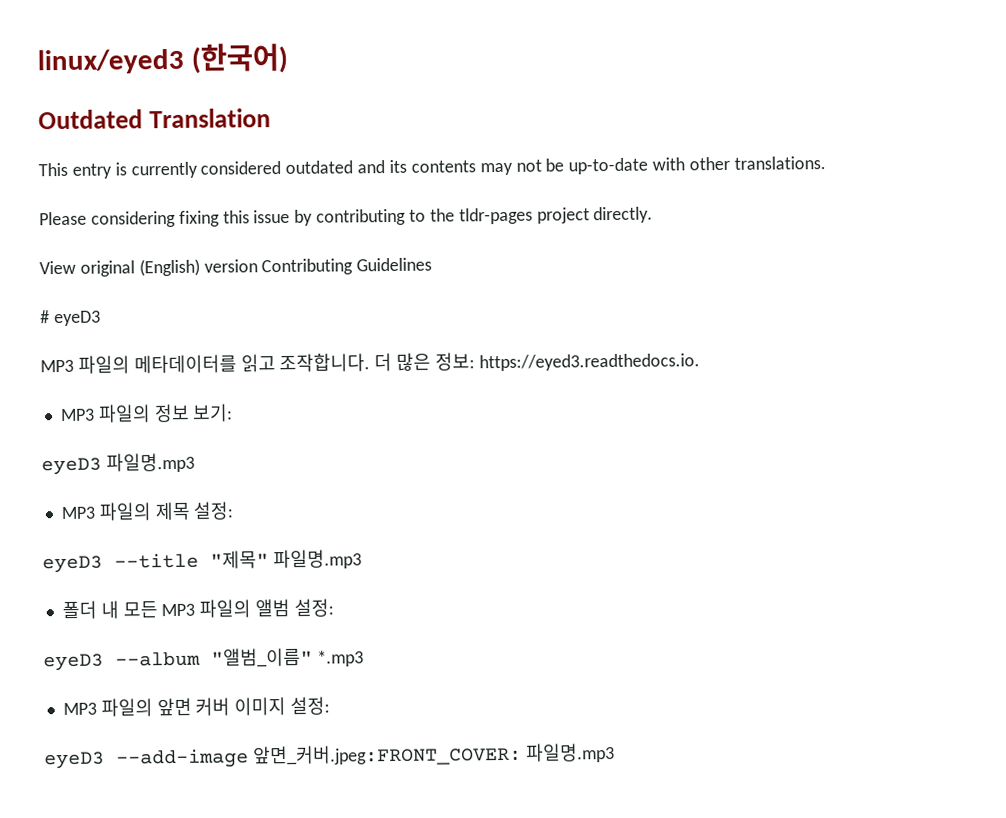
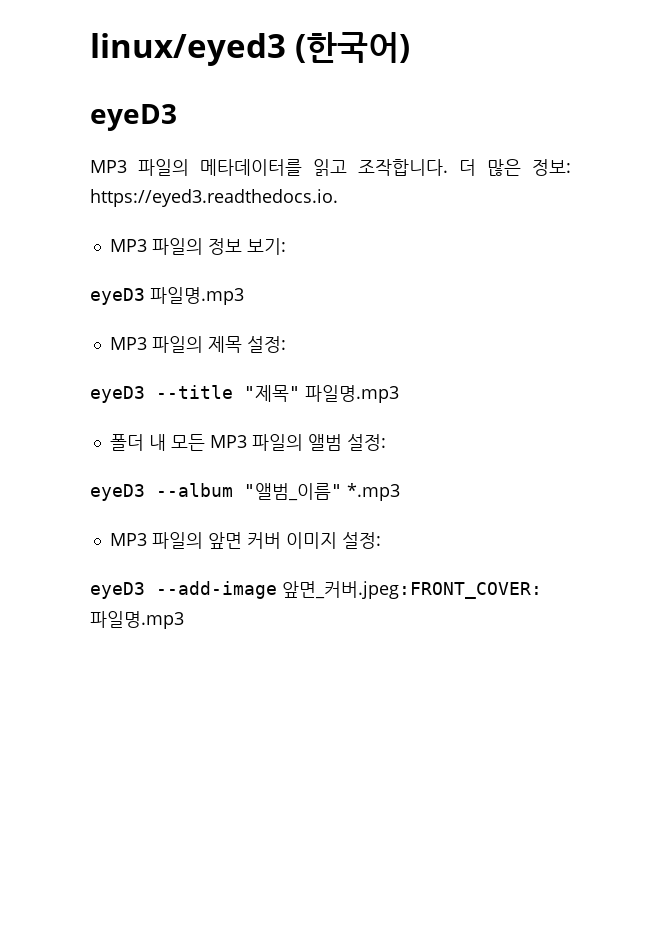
  linux/eyed3 (한국어)
- Outdated Translation
- This entry is currently considered outdated and its contents may not be up-to-date with other translations.
- Please considering fixing this issue by contributing to the tldr-pages project directly.
- View original (English) version Contributing Guidelines
- # eyeD3
+ eyeD3

